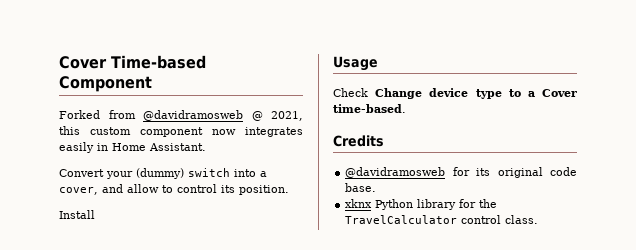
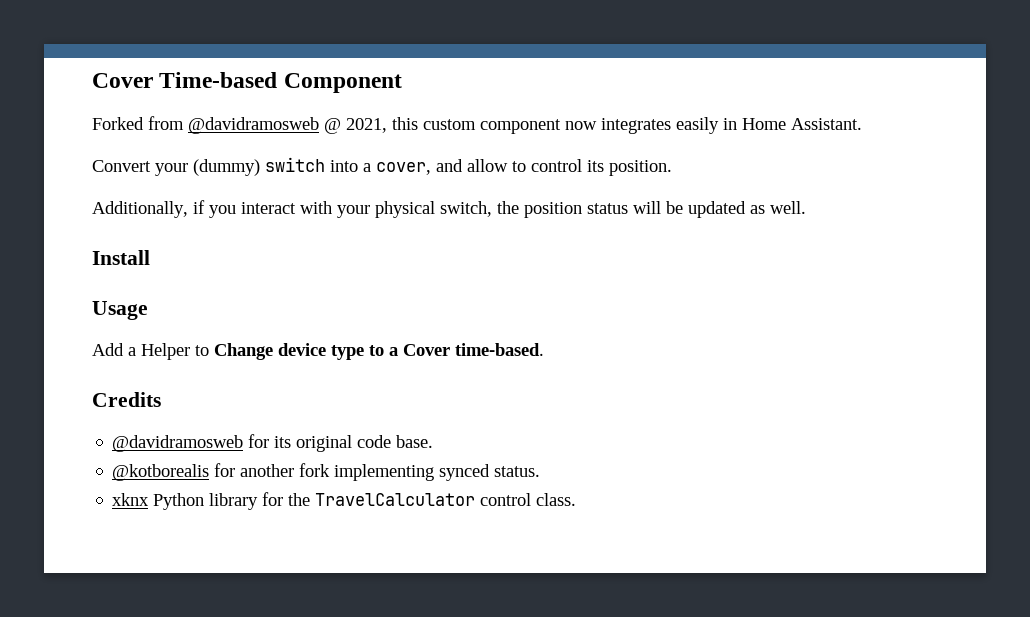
+ Additionally, if you interact with your physical switch, the position status will be updated as well.
  Install
  Usage
- Check Change device type to a Cover time-based.
+ Add a Helper to Change device type to a Cover time-based.
+ @kotborealis for another fork implementing synced status.

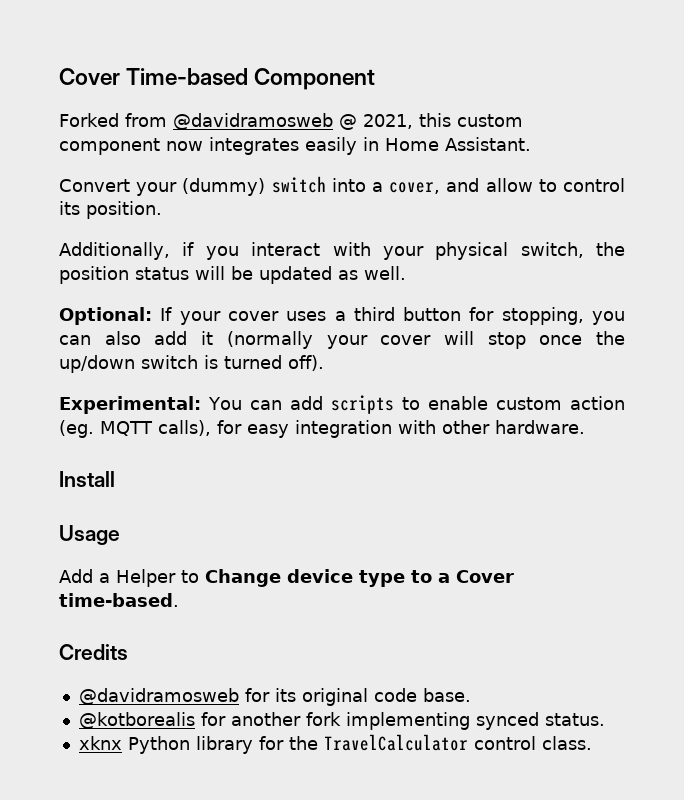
+ Optional: If your cover uses a third button for stopping, you can also add it (normally your cover will stop once the up/down switch is turned off).
+ Experimental: You can add scripts to enable custom action (eg. MQTT calls), for easy integration with other hardware.

